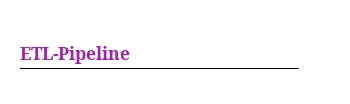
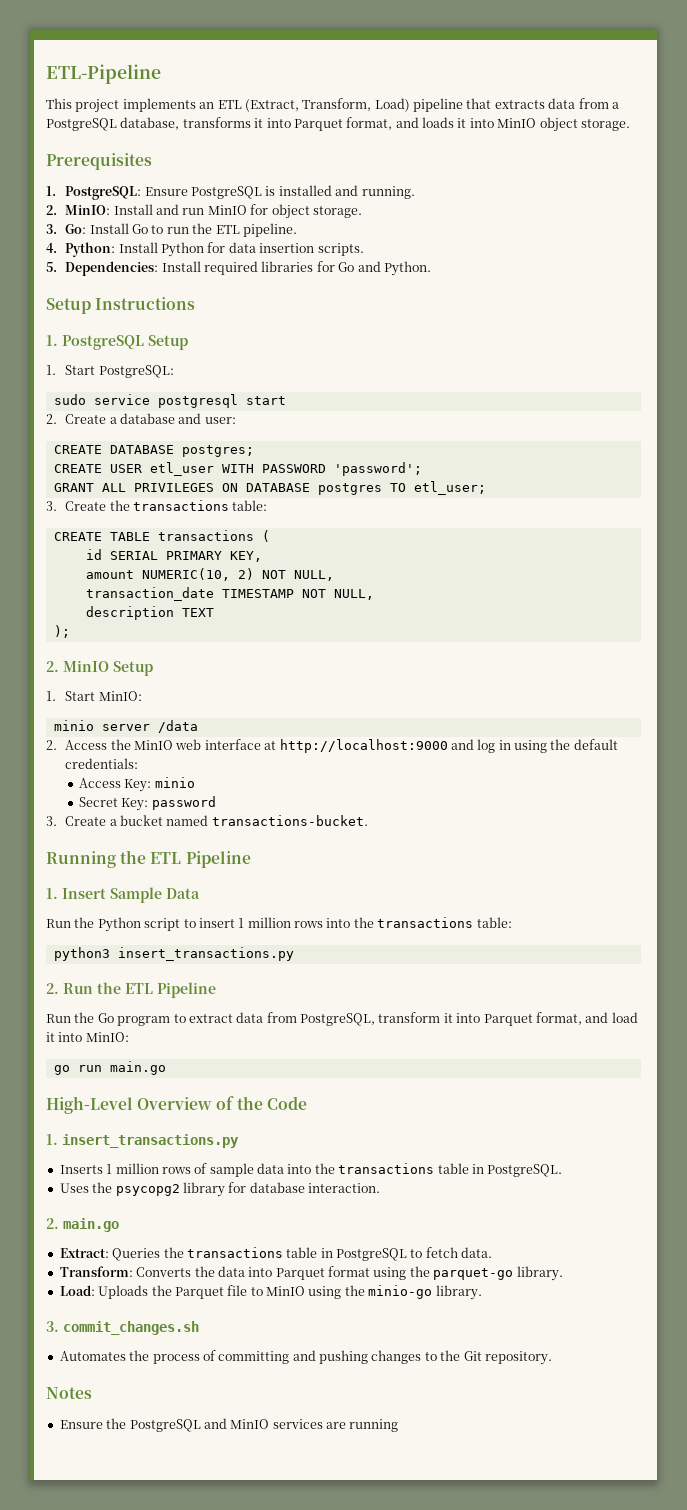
+ This project implements an ETL (Extract, Transform, Load) pipeline that extracts data from a PostgreSQL database, transforms it into Parquet format, and loads it into MinIO object storage.
+ Prerequisites
+ 1. PostgreSQL: Ensure PostgreSQL is installed and running.
+ 2. MinIO: Install and run MinIO for object storage.
+ 3. Go: Install Go to run the ETL pipeline.
+ 4. Python: Install Python for data insertion scripts.
+ 5. Dependencies: Install required libraries for Go and Python.
+ Setup Instructions
+ 1. PostgreSQL Setup
+ 1. Start PostgreSQL:
+ sudo service postgresql start
+ 2. Create a database and user:
+ CREATE DATABASE postgres;
+ CREATE USER etl_user WITH PASSWORD 'password';
+ GRANT ALL PRIVILEGES ON DATABASE postgres TO etl_user;
+ 3. Create the transactions table:
+ CREATE TABLE transactions (
+ id SERIAL PRIMARY KEY,
+ amount NUMERIC(10, 2) NOT NULL,
+ transaction_date TIMESTAMP NOT NULL,
+ description TEXT
+ );
+ 2. MinIO Setup
+ 1. Start MinIO:
+ minio server /data
+ 2. Access the MinIO web interface at http://localhost:9000 and log in using the default credentials:
+ Access Key: minio
+ Secret Key: password
+ 3. Create a bucket named transactions-bucket.
+ Running the ETL Pipeline
+ 1. Insert Sample Data
+ Run the Python script to insert 1 million rows into the transactions table:
+ python3 insert_transactions.py
+ 2. Run the ETL Pipeline
+ Run the Go program to extract data from PostgreSQL, transform it into Parquet format, and load it into MinIO:
+ go run main.go
+ High-Level Overview of the Code
+ 1. insert_transactions.py
+ Inserts 1 million rows of sample data into the transactions table in PostgreSQL.
+ Uses the psycopg2 library for database interaction.
+ 2. main.go
+ Extract: Queries the transactions table in PostgreSQL to fetch data.
+ Transform: Converts the data into Parquet format using the parquet-go library.
+ Load: Uploads the Parquet file to MinIO using the minio-go library.
+ 3. commit_changes.sh
+ Automates the process of committing and pushing changes to the Git repository.
+ Notes
+ Ensure the PostgreSQL and MinIO services are running

